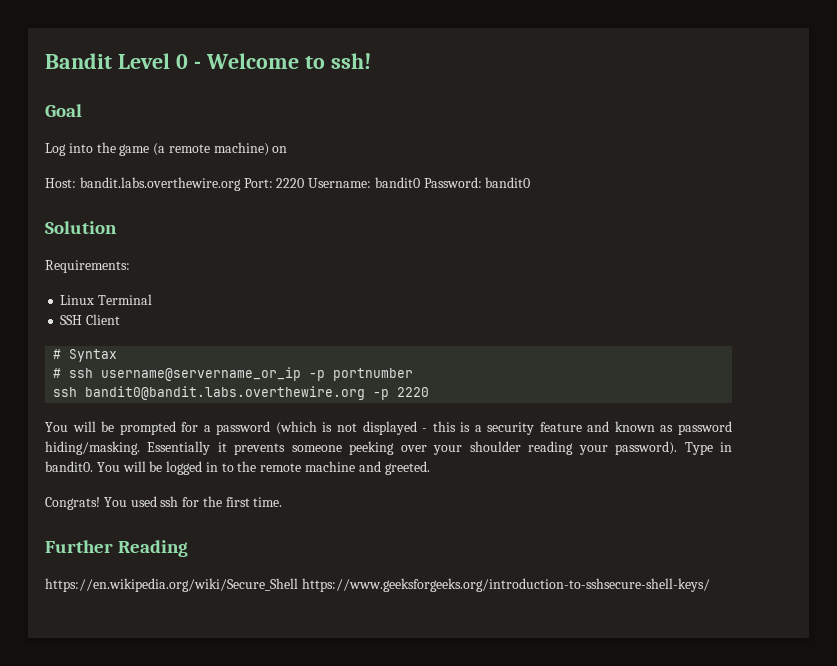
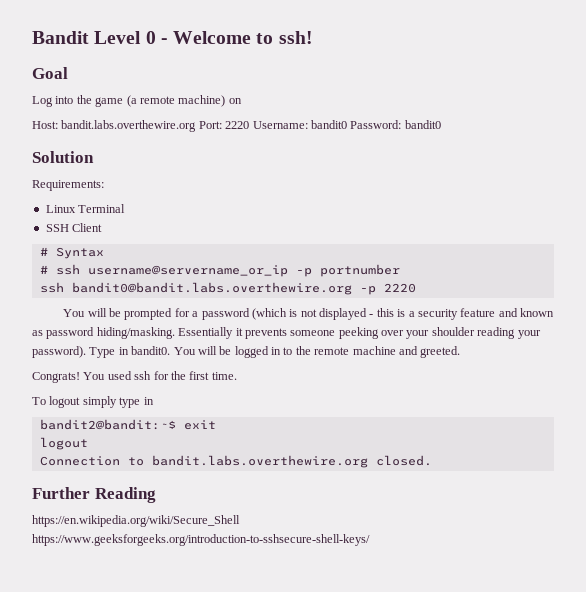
+ To logout simply type in
+ bandit2@bandit:~$ exit
+ logout
+ Connection to bandit.labs.overthewire.org closed.

